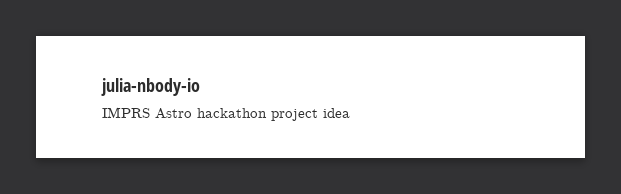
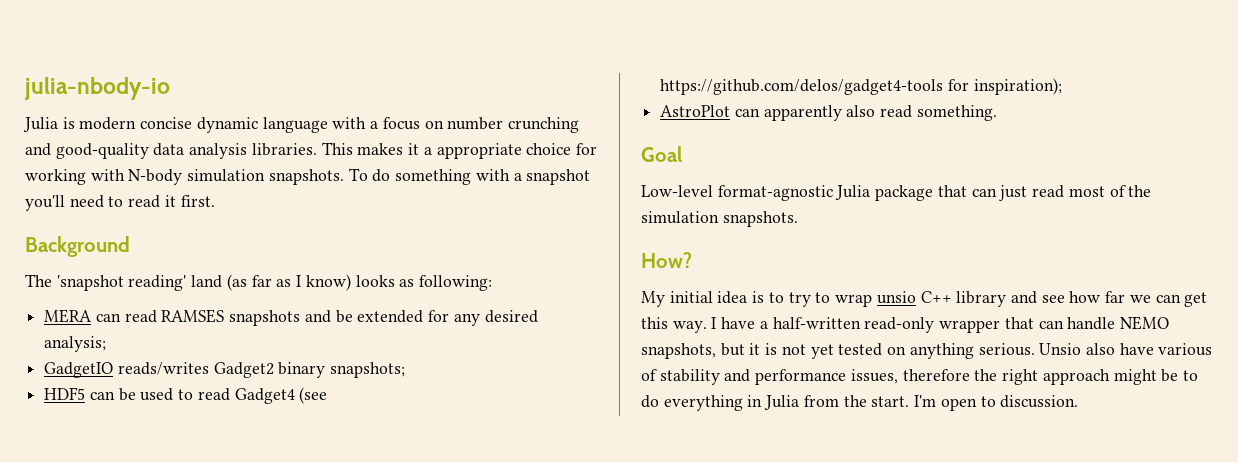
- IMPRS Astro hackathon project idea
+ Julia is modern concise dynamic language with a focus on number crunching and good-quality data analysis libraries. This makes it a appropriate choice for working with N-body simulation snapshots. To do something with a snapshot you'll need to read it first.
+ Background
+ The 'snapshot reading' land (as far as I know) looks as following:
+ MERA can read RAMSES snapshots and be extended for any desired analysis;
+ GadgetIO reads/writes Gadget2 binary snapshots;
+ HDF5 can be used to read Gadget4 (see https://github.com/delos/gadget4-tools for inspiration);
+ AstroPlot can apparently also read something.
+ Goal
+ Low-level format-agnostic Julia package that can just read most of the simulation snapshots.
+ How?
+ My initial idea is to try to wrap unsio C++ library and see how far we can get this way. I have a half-written read-only wrapper that can handle NEMO snapshots, but it is not yet tested on anything serious. Unsio also have various of stability and performance issues, therefore the right approach might be to do everything in Julia from the start. I'm open to discussion.

